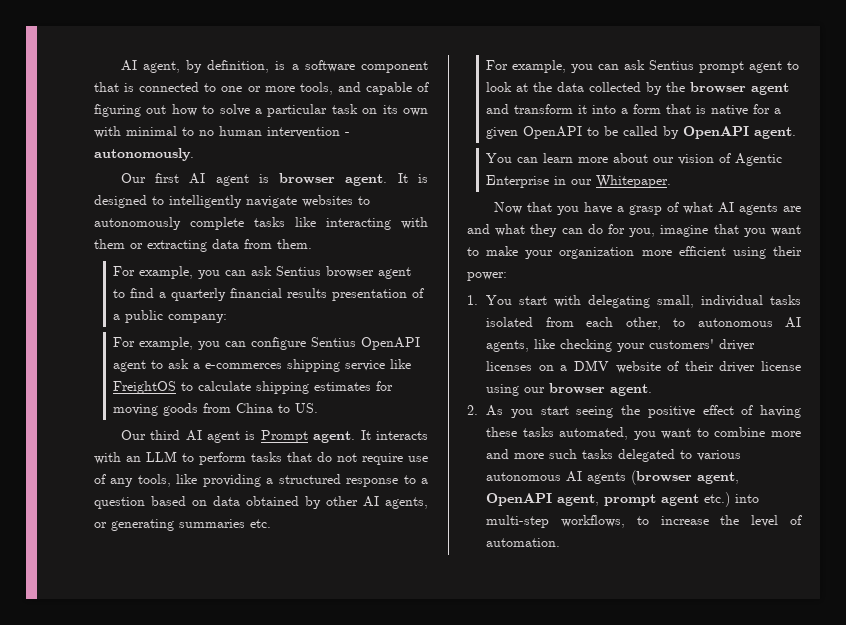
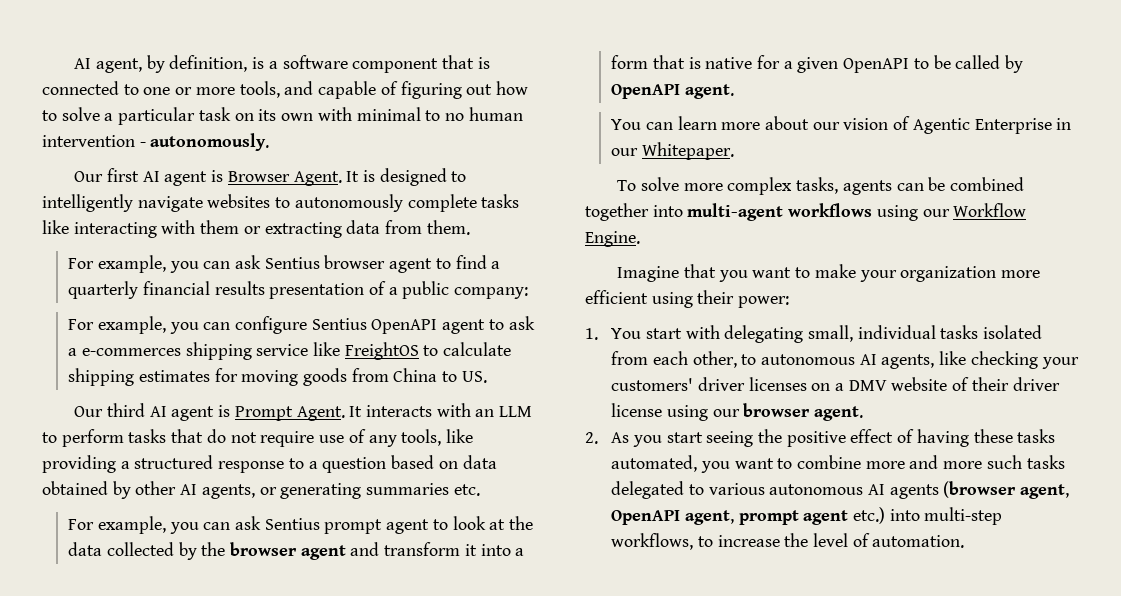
- Our first AI agent is browser agent.
+ Our first AI agent is Browser Agent.
- Our third AI agent is Prompt agent.
+ Our third AI agent is Prompt Agent.
- Now that you have a grasp of what AI agents are and what they can do for you, imagine that you want to make your organization more efficient using their power:
+ To solve more complex tasks, agents can be combined together into multi-agent workflows using our Workflow Engine.
+ Imagine that you want to make your organization more efficient using their power:

